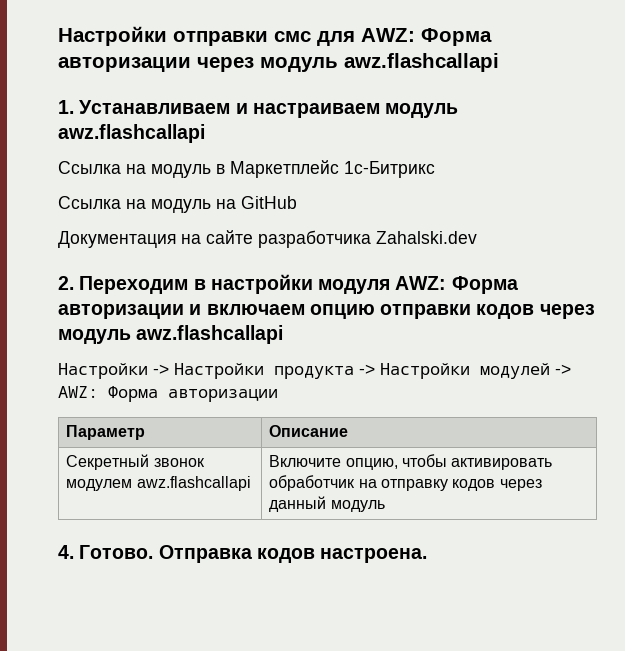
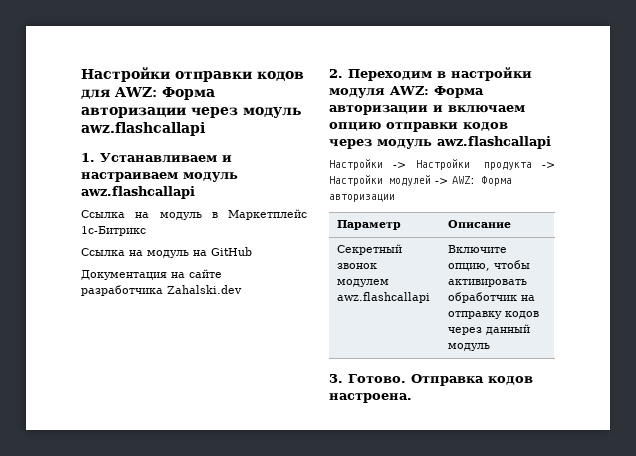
- Настройки отправки смс для AWZ: Форма авторизации через модуль awz.flashcallapi
+ Настройки отправки кодов для AWZ: Форма авторизации через модуль awz.flashcallapi
- 4. Готово.
+ 3. Готово.

